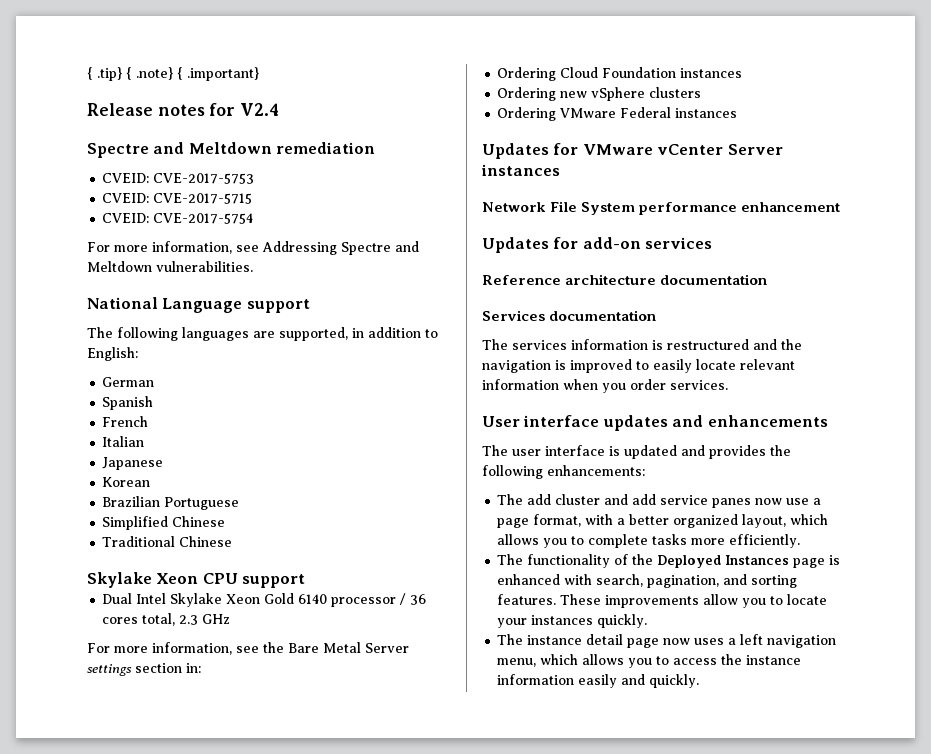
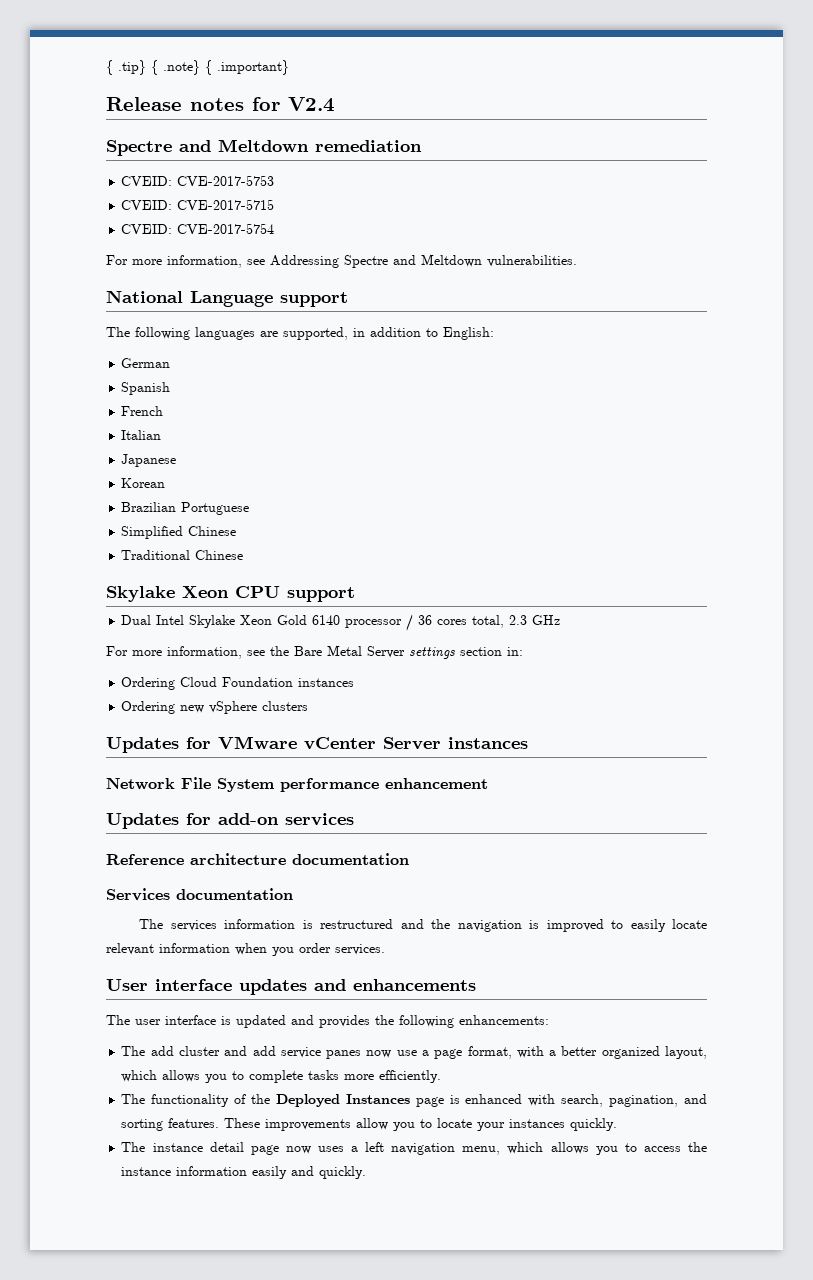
- Ordering VMware Federal instances

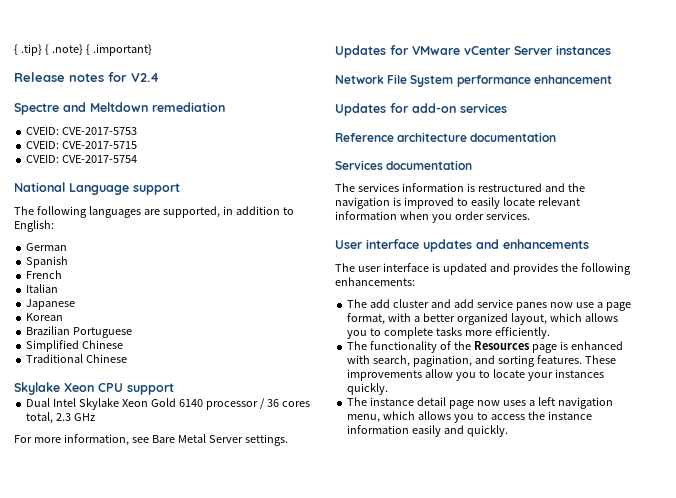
- For more information, see Addressing Spectre and Meltdown vulnerabilities.
- For more information, see the Bare Metal Server settings section in:
- Ordering Cloud Foundation instances
- Ordering new vSphere clusters
+ For more information, see Bare Metal Server settings.
- The functionality of the Deployed Instances page is enhanced with search, pagination, and sorting features.
+ The functionality of the Resources page is enhanced with search, pagination, and sorting features.

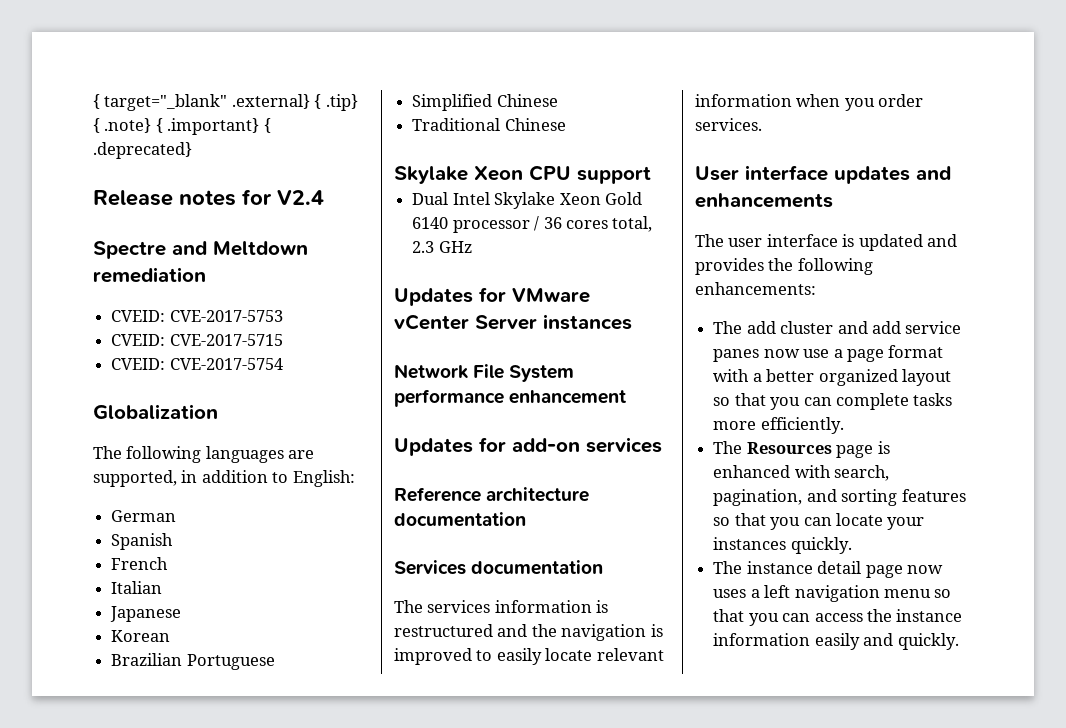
- { .tip} { .note} { .important}
+ { target="_blank" .external} { .tip} { .note} { .important} { .deprecated}
- National Language support
+ Globalization
- For more information, see Bare Metal Server settings.
- The add cluster and add service panes now use a page format, with a better organized layout, which allows you to complete tasks more efficiently.
+ The add cluster and add service panes now use a page format with a better organized layout so that you can complete tasks more efficiently.
- The functionality of the Resources page is enhanced with search, pagination, and sorting features. These improvements allow you to locate your instances quickly.
+ The Resources page is enhanced with search, pagination, and sorting features so that you can locate your instances quickly.
- The instance detail page now uses a left navigation menu, which allows you to access the instance information easily and quickly.
+ The instance detail page now uses a left navigation menu so that you can access the instance information easily and quickly.

